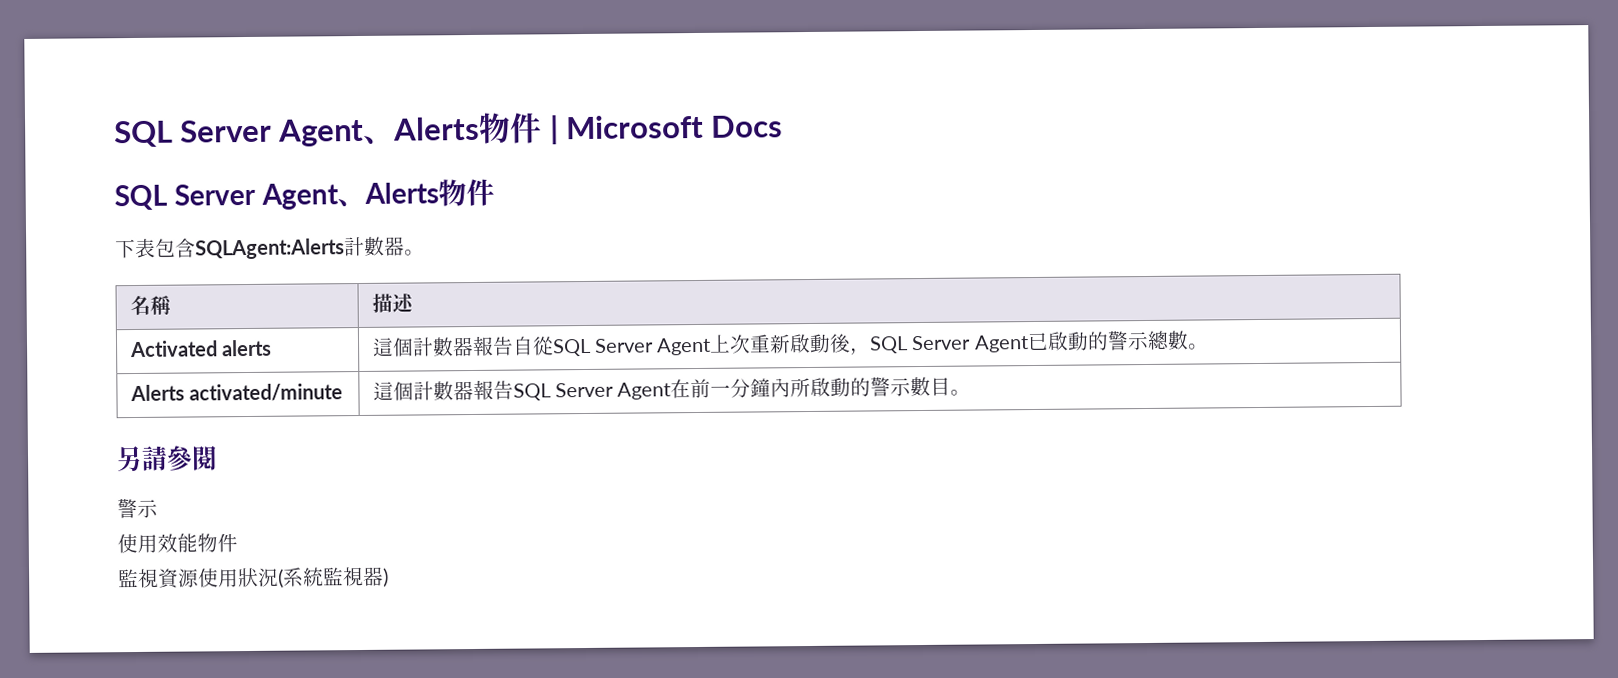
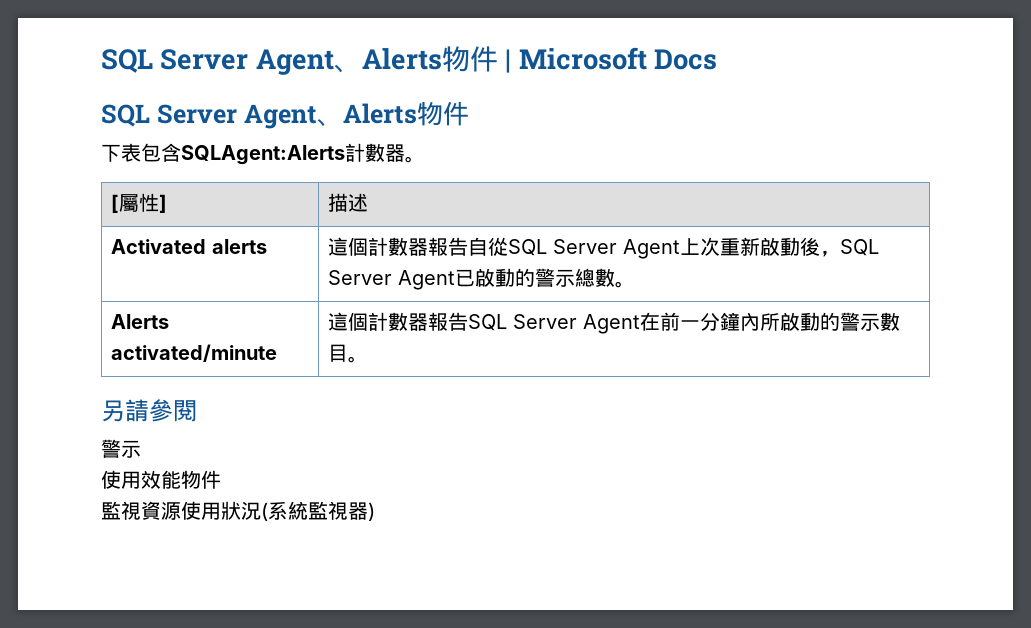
- 名稱 | 描述
+ [屬性] | 描述

